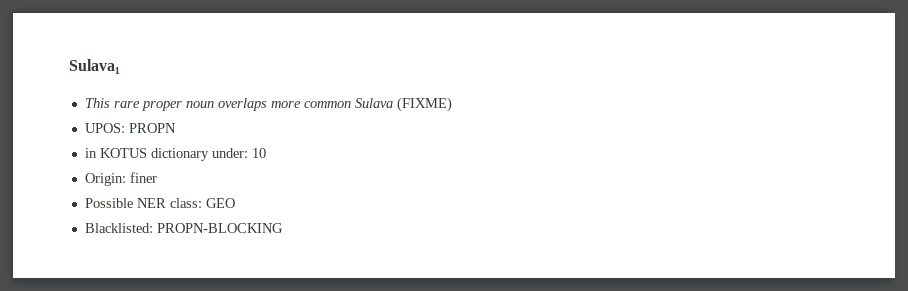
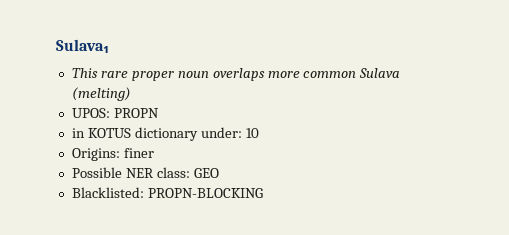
- This rare proper noun overlaps more common Sulava (FIXME)
+ This rare proper noun overlaps more common Sulava (melting)
- Origin: finer
+ Origins: finer

